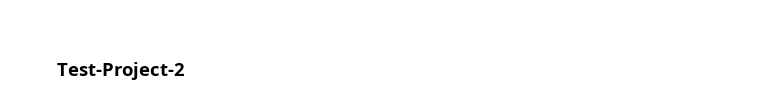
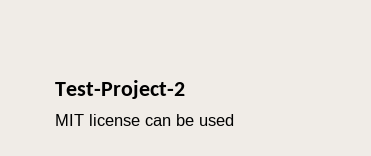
+ MIT license can be used

